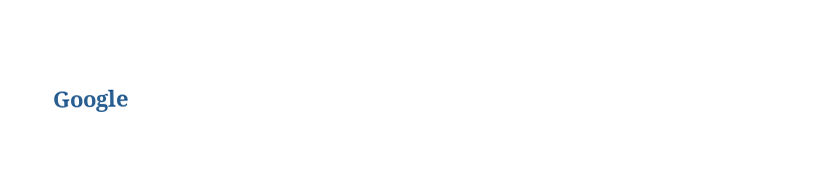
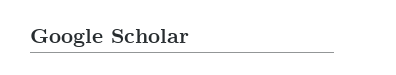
- Google
+ Google Scholar

